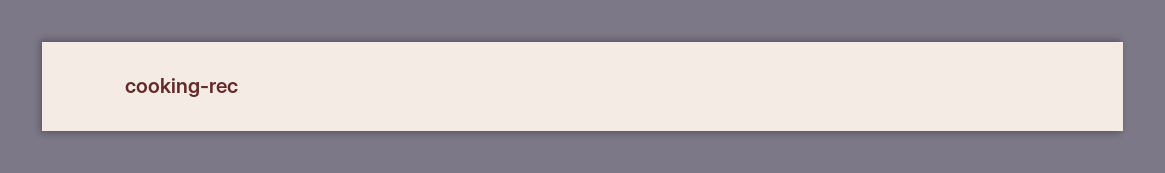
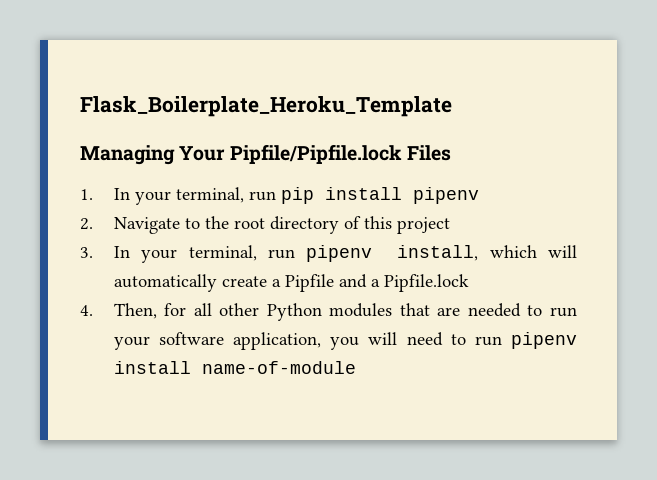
- cooking-rec
+ Flask_Boilerplate_Heroku_Template
+ Managing Your Pipfile/Pipfile.lock Files
+ 1. In your terminal, run pip install pipenv
+ 2. Navigate to the root directory of this project
+ 3. In your terminal, run pipenv install, which will automatically create a Pipfile and a Pipfile.lock
+ 4. Then, for all other Python modules that are needed to run your software application, you will need to run pipenv install name-of-module

